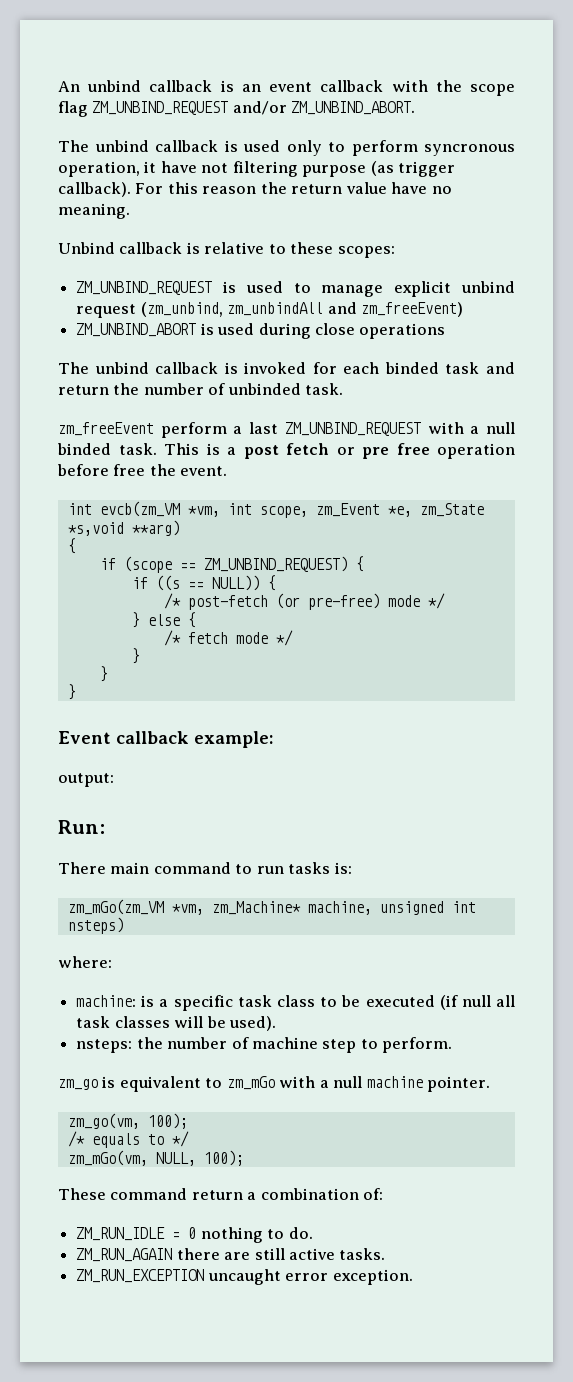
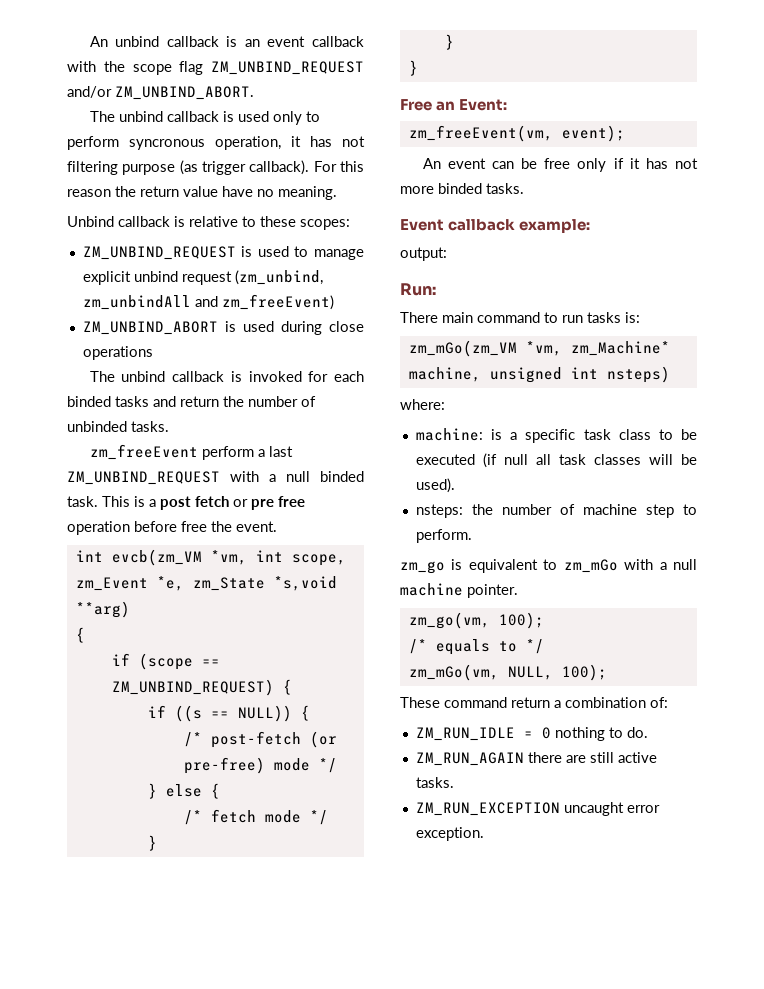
- The unbind callback is used only to perform syncronous operation, it have not filtering purpose (as trigger callback).
+ The unbind callback is used only to perform syncronous operation, it has not filtering purpose (as trigger callback).
- The unbind callback is invoked for each binded task and return the number of unbinded task.
+ The unbind callback is invoked for each binded tasks and return the number of unbinded tasks.
+ Free an Event:
+ zm_freeEvent(vm, event);
+ An event can be free only if it has not more binded tasks.

